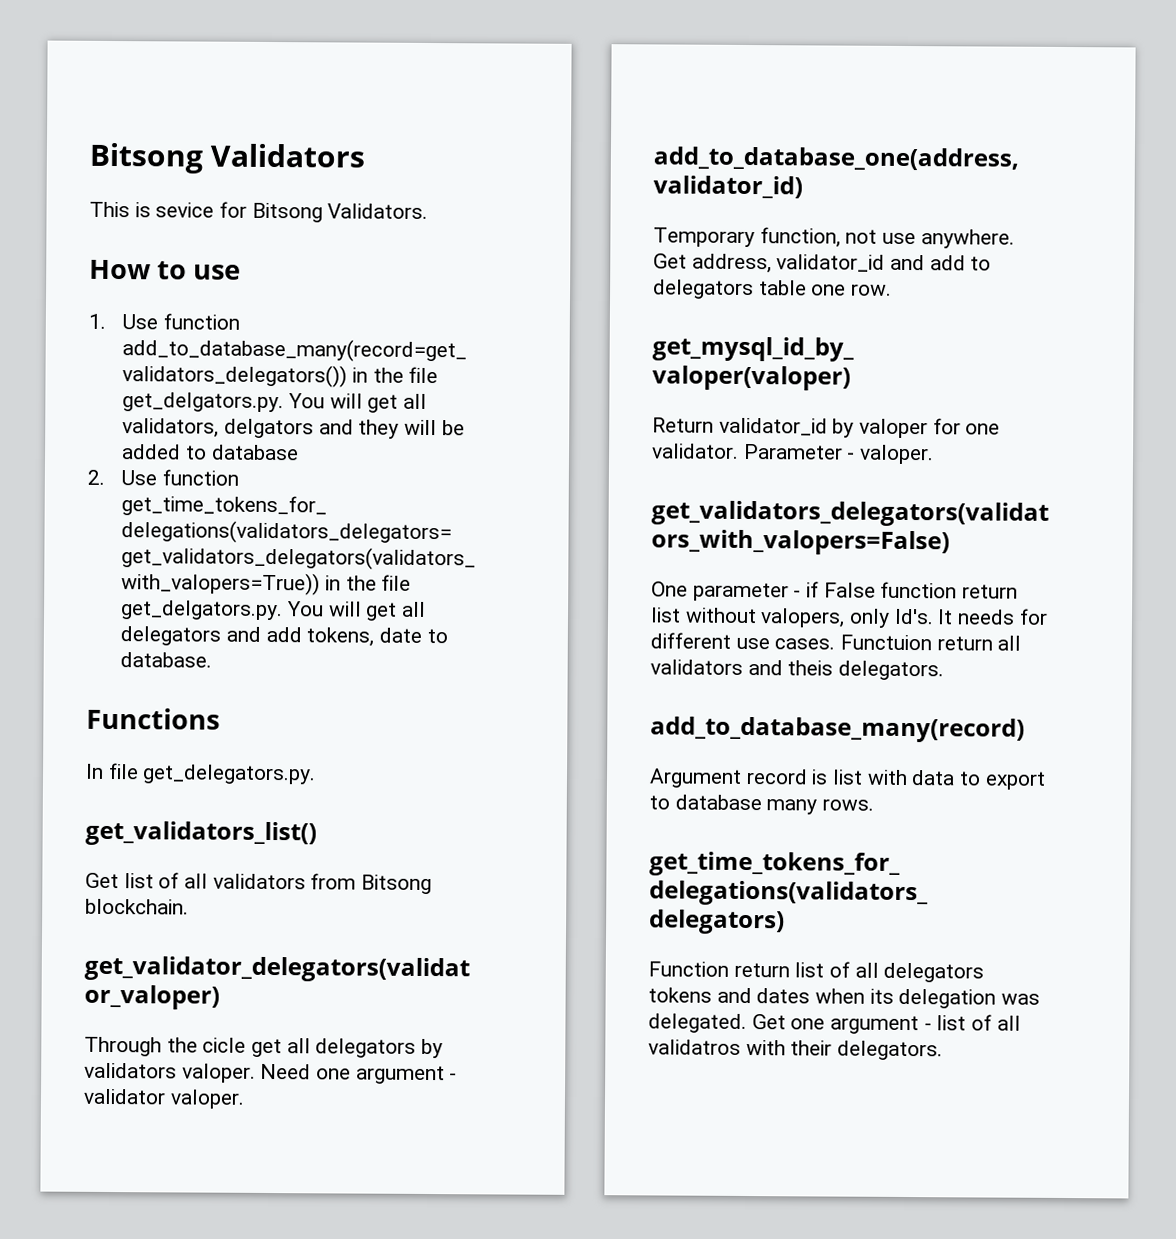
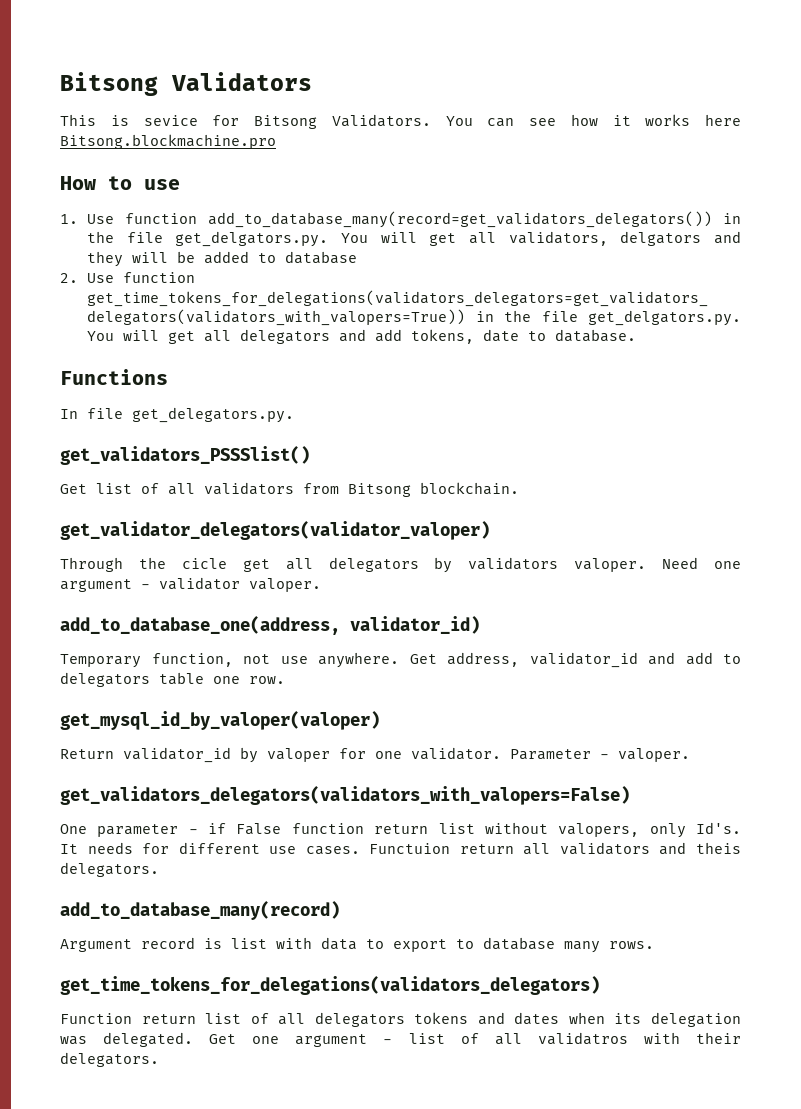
+ You can see how it works here Bitsong.blockmachine.pro
- get_validators_list()
+ get_validators_PSSSlist()

